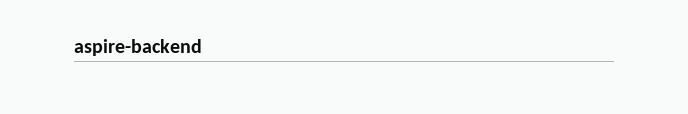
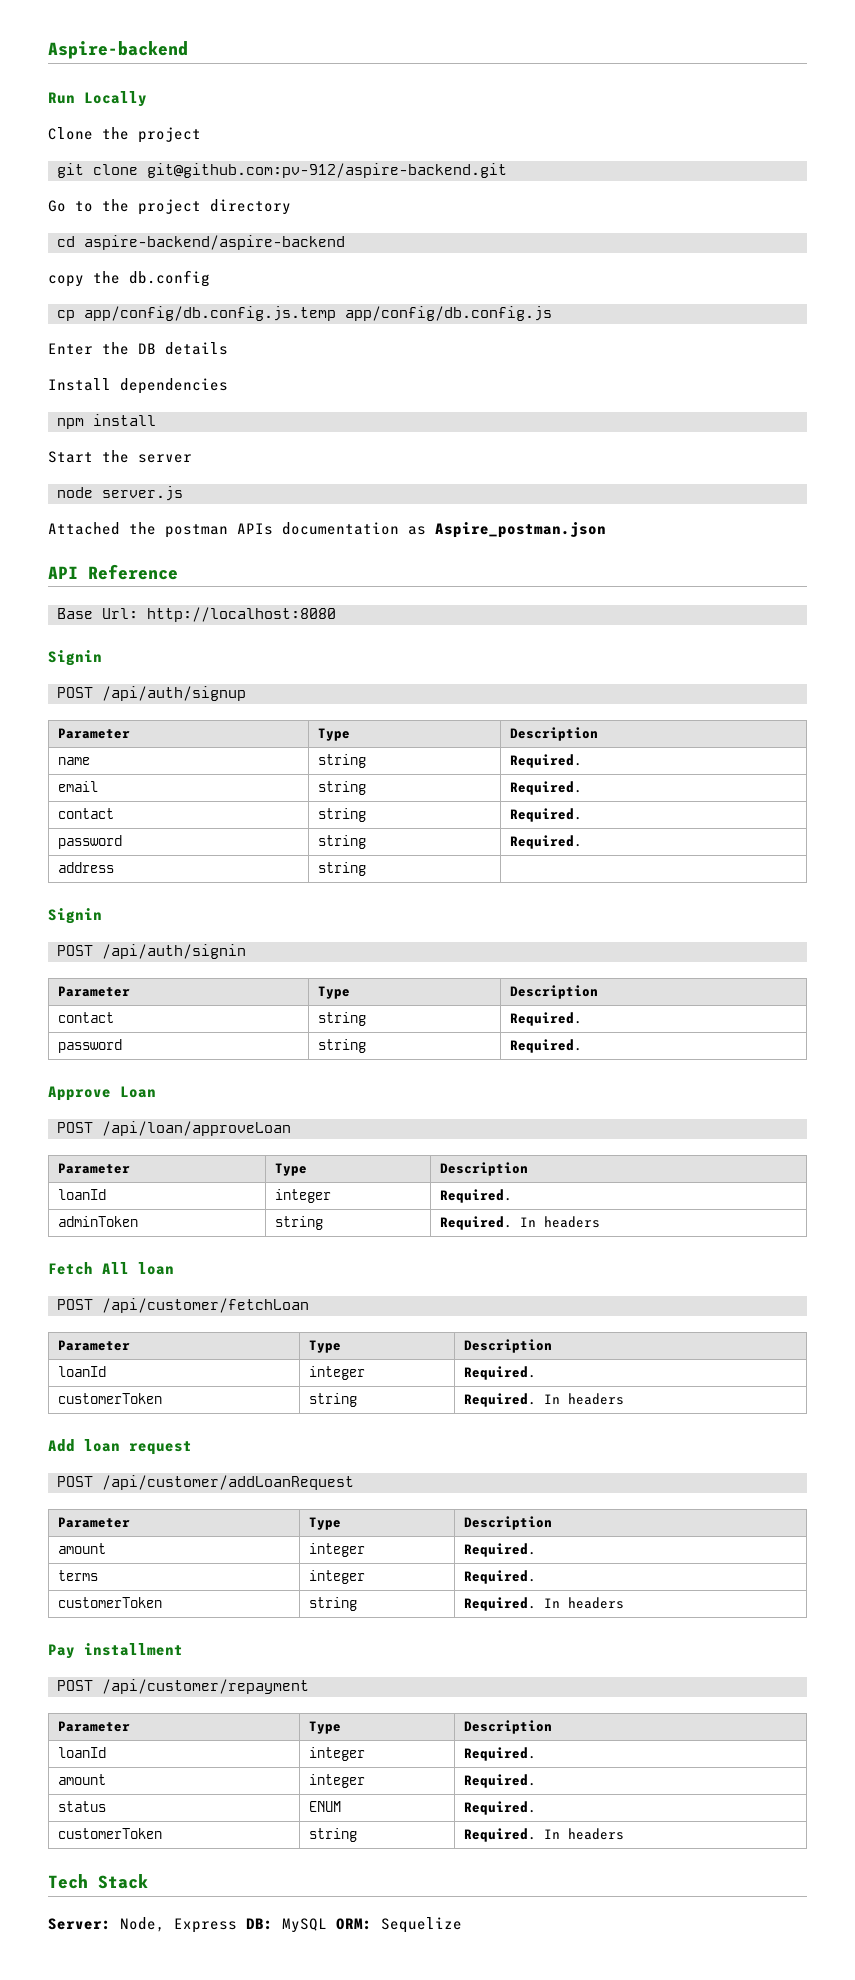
- aspire-backend
+ Aspire-backend
+ Run Locally
+ Clone the project
+ git clone git@github.com:pv-912/aspire-backend.git
+ Go to the project directory
+ cd aspire-backend/aspire-backend
+ copy the db.config
+ cp app/config/db.config.js.temp app/config/db.config.js
+ Enter the DB details
+ Install dependencies
+ npm install
+ Start the server
+ node server.js
+ Attached the postman APIs documentation as Aspire_postman.json
+ API Reference
+ Base Url: http://localhost:8080
+ Signin
+ POST /api/auth/signup
+ Parameter | Type | Description
+ name | string | Required.
+ email | string | Required.
+ contact | string | Required.
+ password | string | Required.
+ address | string |
+ Signin
+ POST /api/auth/signin
+ Parameter | Type | Description
+ contact | string | Required.
+ password | string | Required.
+ Approve Loan
+ POST /api/loan/approveLoan
+ Parameter | Type | Description
+ loanId | integer | Required.
+ adminToken | string | Required. In headers
+ Fetch All loan
+ POST /api/customer/fetchLoan
+ Parameter | Type | Description
+ loanId | integer | Required.
+ customerToken | string | Required. In headers
+ Add loan request
+ POST /api/customer/addLoanRequest
+ Parameter | Type | Description
+ amount | integer | Required.
+ terms | integer | Required.
+ customerToken | string | Required. In headers
+ Pay installment
+ POST /api/customer/repayment
+ Parameter | Type | Description
+ loanId | integer | Required.
+ amount | integer | Required.
+ status | ENUM | Required.
+ customerToken | string | Required. In headers
+ Tech Stack
+ Server: Node, Express DB: MySQL ORM: Sequelize

